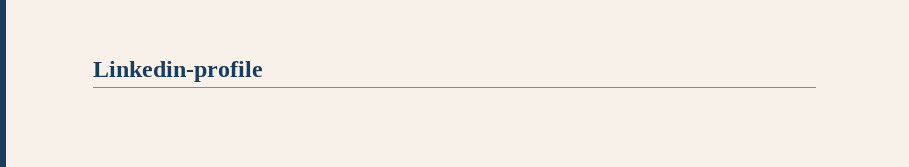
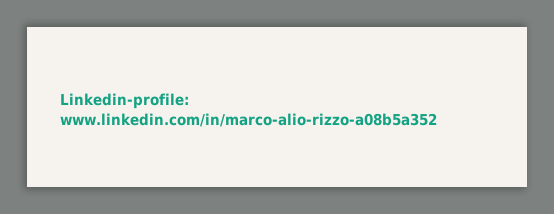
- Linkedin-profile
+ Linkedin-profile: www.linkedin.com/in/marco-alio-rizzo-a08b5a352

